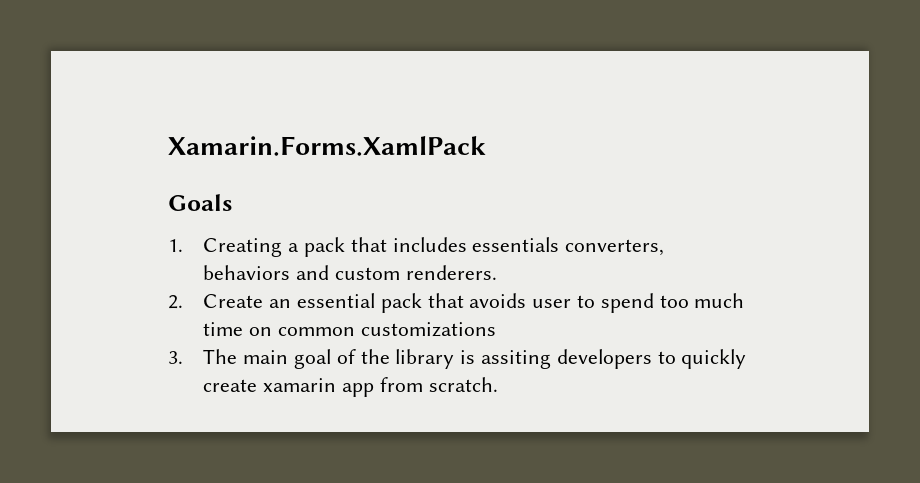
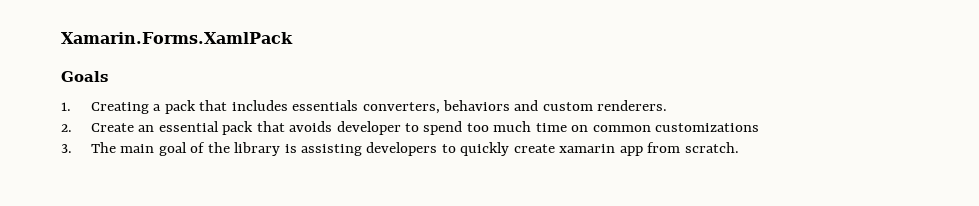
- 2. Create an essential pack that avoids user to spend too much time on common customizations
+ 2. Create an essential pack that avoids developer to spend too much time on common customizations
- 3. The main goal of the library is assiting developers to quickly create xamarin app from scratch.
+ 3. The main goal of the library is assisting developers to quickly create xamarin app from scratch.

